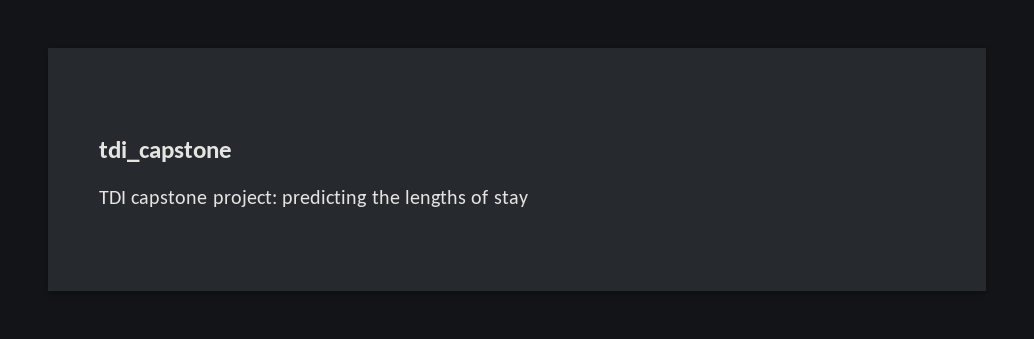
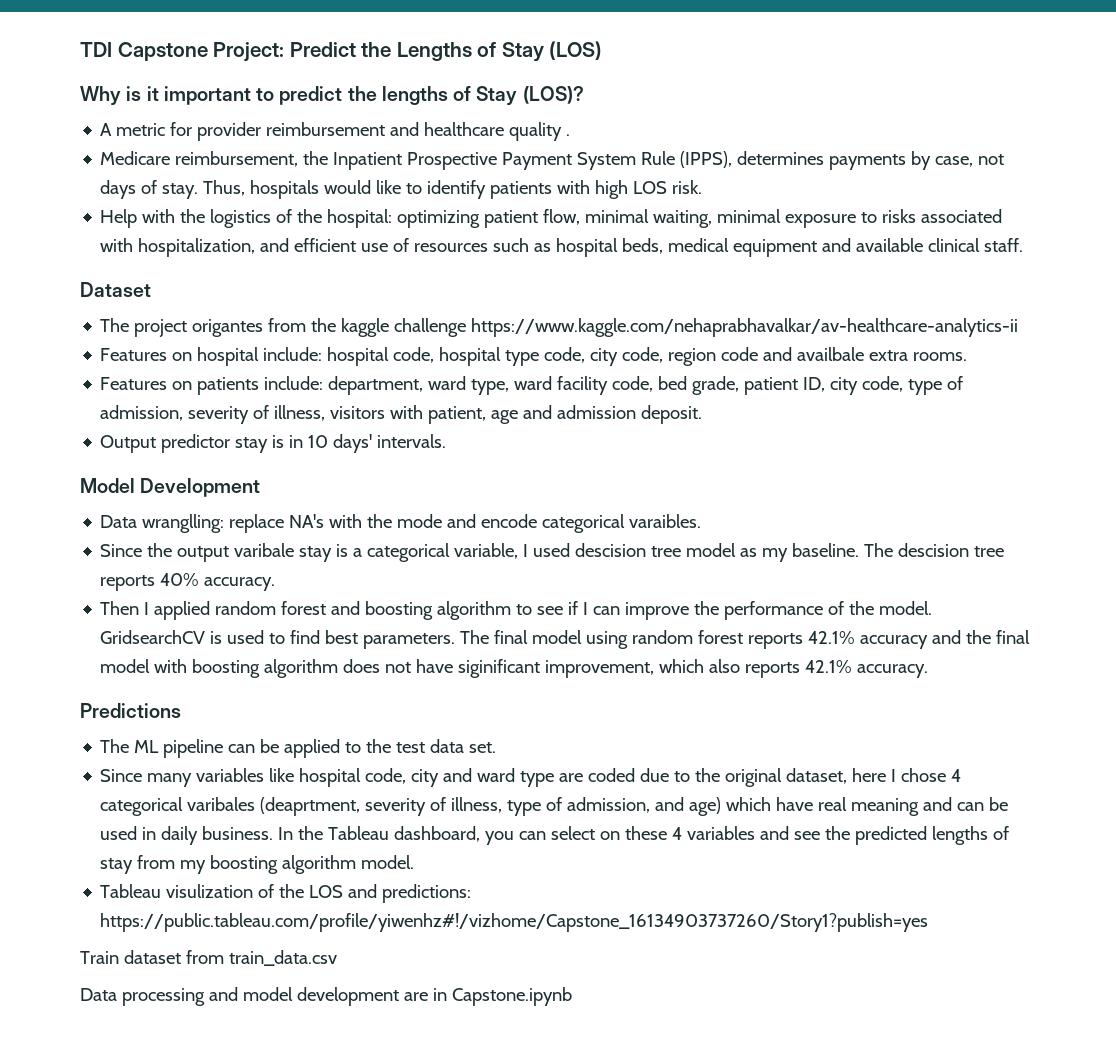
- tdi_capstone
- TDI capstone project: predicting the lengths of stay
+ TDI Capstone Project: Predict the Lengths of Stay (LOS)
+ Why is it important to predict the lengths of Stay (LOS)?
+ A metric for provider reimbursement and healthcare quality .
+ Medicare reimbursement, the Inpatient Prospective Payment System Rule (IPPS), determines payments by case, not days of stay. Thus, hospitals would like to identify patients with high LOS risk.
+ Help with the logistics of the hospital: optimizing patient flow, minimal waiting, minimal exposure to risks associated with hospitalization, and efficient use of resources such as hospital beds, medical equipment and available clinical staff.
+ Dataset
+ The project origantes from the kaggle challenge https://www.kaggle.com/nehaprabhavalkar/av-healthcare-analytics-ii
+ Features on hospital include: hospital code, hospital type code, city code, region code and availbale extra rooms.
+ Features on patients include: department, ward type, ward facility code, bed grade, patient ID, city code, type of admission, severity of illness, visitors with patient, age and admission deposit.
+ Output predictor stay is in 10 days' intervals.
+ Model Development
+ Data wranglling: replace NA's with the mode and encode categorical varaibles.
+ Since the output varibale stay is a categorical variable, I used descision tree model as my baseline. The descision tree reports 40% accuracy.
+ Then I applied random forest and boosting algorithm to see if I can improve the performance of the model. GridsearchCV is used to find best parameters. The final model using random forest reports 42.1% accuracy and the final model with boosting algorithm does not have siginificant improvement, which also reports 42.1% accuracy.
+ Predictions
+ The ML pipeline can be applied to the test data set.
+ Since many variables like hospital code, city and ward type are coded due to the original dataset, here I chose 4 categorical varibales (deaprtment, severity of illness, type of admission, and age) which have real meaning and can be used in daily business. In the Tableau dashboard, you can select on these 4 variables and see the predicted lengths of stay from my boosting algorithm model.
+ Tableau visulization of the LOS and predictions: https://public.tableau.com/profile/yiwenhz#!/vizhome/Capstone_16134903737260/Story1?publish=yes
+ Train dataset from train_data.csv
+ Data processing and model development are in Capstone.ipynb

